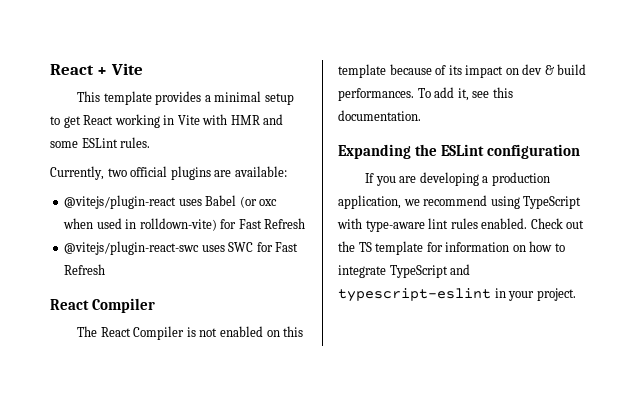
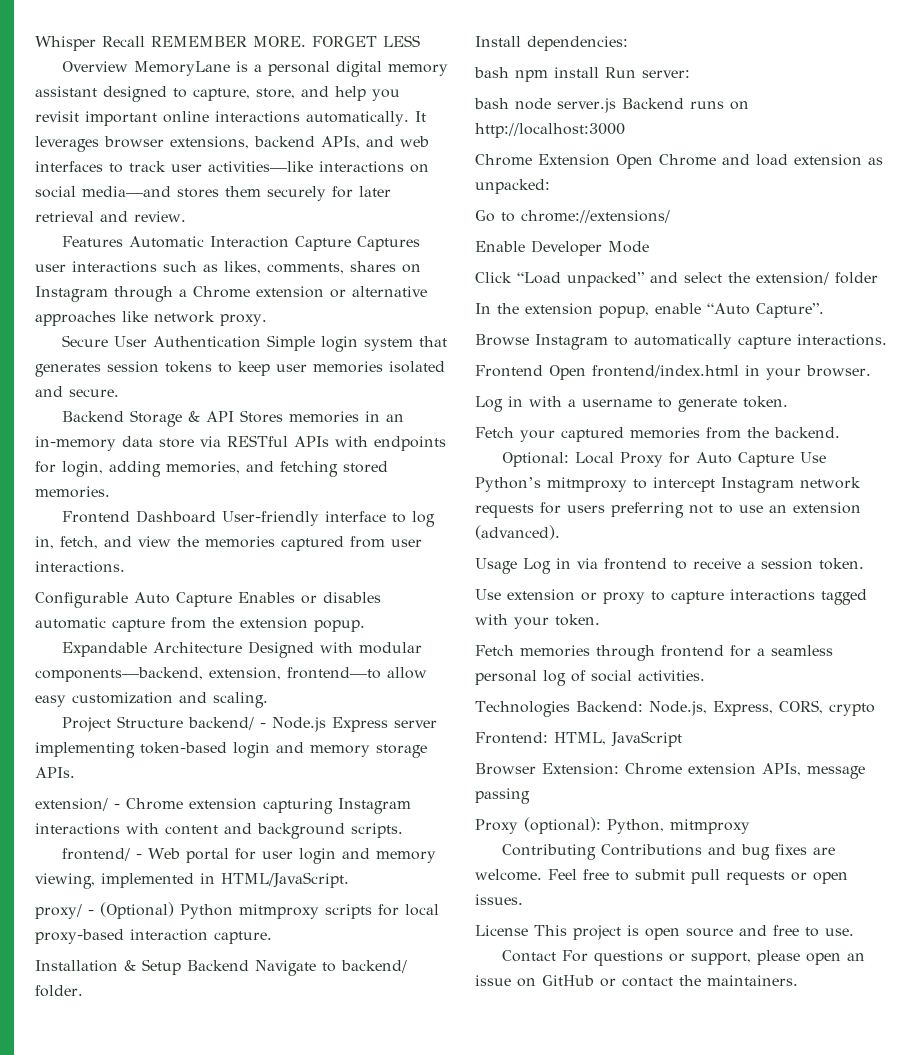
- React + Vite
- This template provides a minimal setup to get React working in Vite with HMR and some ESLint rules.
- Currently, two official plugins are available:
- @vitejs/plugin-react uses Babel (or oxc when used in rolldown-vite) for Fast Refresh
- @vitejs/plugin-react-swc uses SWC for Fast Refresh
- React Compiler
- The React Compiler is not enabled on this template because of its impact on dev & build performances. To add it, see this documentation.
- Expanding the ESLint configuration
- If you are developing a production application, we recommend using TypeScript with type-aware lint rules enabled. Check out the TS template for information on how to integrate TypeScript and typescript-eslint in your project.
+ Whisper Recall REMEMBER MORE. FORGET LESS
+ Overview MemoryLane is a personal digital memory assistant designed to capture, store, and help you revisit important online interactions automatically. It leverages browser extensions, backend APIs, and web interfaces to track user activities—like interactions on social media—and stores them securely for later retrieval and review.
+ Features Automatic Interaction Capture Captures user interactions such as likes, comments, shares on Instagram through a Chrome extension or alternative approaches like network proxy.
+ Secure User Authentication Simple login system that generates session tokens to keep user memories isolated and secure.
+ Backend Storage & API Stores memories in an in-memory data store via RESTful APIs with endpoints for login, adding memories, and fetching stored memories.
+ Frontend Dashboard User-friendly interface to log in, fetch, and view the memories captured from user interactions.
+ Configurable Auto Capture Enables or disables automatic capture from the extension popup.
+ Expandable Architecture Designed with modular components—backend, extension, frontend—to allow easy customization and scaling.
+ Project Structure backend/ - Node.js Express server implementing token-based login and memory storage APIs.
+ extension/ - Chrome extension capturing Instagram interactions with content and background scripts.
+ frontend/ - Web portal for user login and memory viewing, implemented in HTML/JavaScript.
+ proxy/ - (Optional) Python mitmproxy scripts for local proxy-based interaction capture.
+ Installation & Setup Backend Navigate to backend/ folder.
+ Install dependencies:
+ bash npm install Run server:
+ bash node server.js Backend runs on http://localhost:3000
+ Chrome Extension Open Chrome and load extension as unpacked:
+ Go to chrome://extensions/
+ Enable Developer Mode
+ Click “Load unpacked” and select the extension/ folder
+ In the extension popup, enable “Auto Capture”.
+ Browse Instagram to automatically capture interactions.
+ Frontend Open frontend/index.html in your browser.
+ Log in with a username to generate token.
+ Fetch your captured memories from the backend.
+ Optional: Local Proxy for Auto Capture Use Python’s mitmproxy to intercept Instagram network requests for users preferring not to use an extension (advanced).
+ Usage Log in via frontend to receive a session token.
+ Use extension or proxy to capture interactions tagged with your token.
+ Fetch memories through frontend for a seamless personal log of social activities.
+ Technologies Backend: Node.js, Express, CORS, crypto
+ Frontend: HTML, JavaScript
+ Browser Extension: Chrome extension APIs, message passing
+ Proxy (optional): Python, mitmproxy
+ Contributing Contributions and bug fixes are welcome. Feel free to submit pull requests or open issues.
+ License This project is open source and free to use.
+ Contact For questions or support, please open an issue on GitHub or contact the maintainers.

